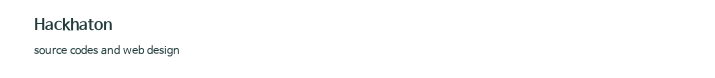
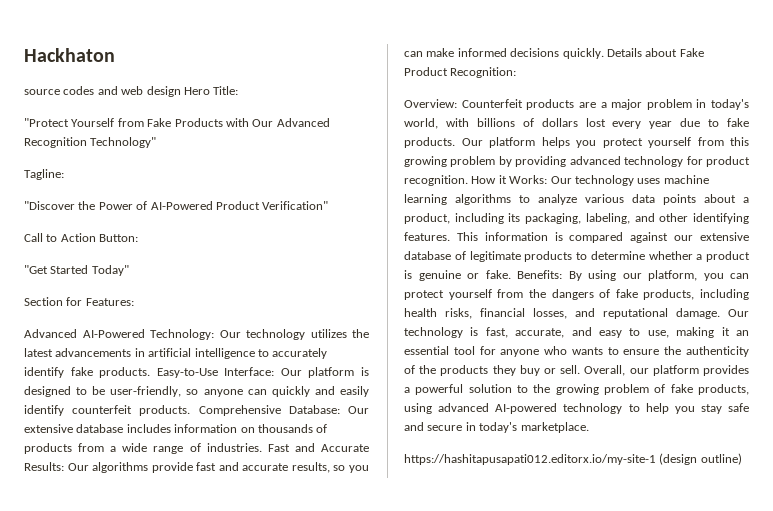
- source codes and web design
+ source codes and web design Hero Title:
+ "Protect Yourself from Fake Products with Our Advanced Recognition Technology"
+ Tagline:
+ "Discover the Power of AI-Powered Product Verification"
+ Call to Action Button:
+ "Get Started Today"
+ Section for Features:
+ Advanced AI-Powered Technology: Our technology utilizes the latest advancements in artificial intelligence to accurately identify fake products. Easy-to-Use Interface: Our platform is designed to be user-friendly, so anyone can quickly and easily identify counterfeit products. Comprehensive Database: Our extensive database includes information on thousands of products from a wide range of industries. Fast and Accurate Results: Our algorithms provide fast and accurate results, so you can make informed decisions quickly. Details about Fake Product Recognition:
+ Overview: Counterfeit products are a major problem in today's world, with billions of dollars lost every year due to fake products. Our platform helps you protect yourself from this growing problem by providing advanced technology for product recognition. How it Works: Our technology uses machine learning algorithms to analyze various data points about a product, including its packaging, labeling, and other identifying features. This information is compared against our extensive database of legitimate products to determine whether a product is genuine or fake. Benefits: By using our platform, you can protect yourself from the dangers of fake products, including health risks, financial losses, and reputational damage. Our technology is fast, accurate, and easy to use, making it an essential tool for anyone who wants to ensure the authenticity of the products they buy or sell. Overall, our platform provides a powerful solution to the growing problem of fake products, using advanced AI-powered technology to help you stay safe and secure in today's marketplace.
+ https://hashitapusapati012.editorx.io/my-site-1 (design outline)

